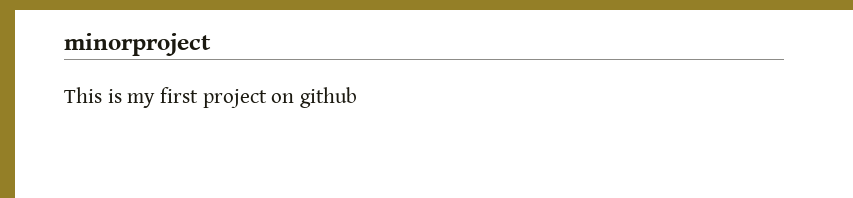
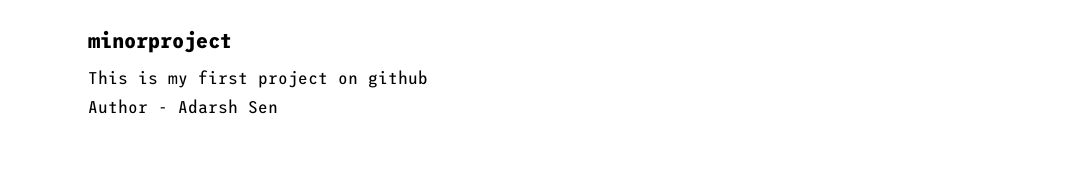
+ Author - Adarsh Sen

